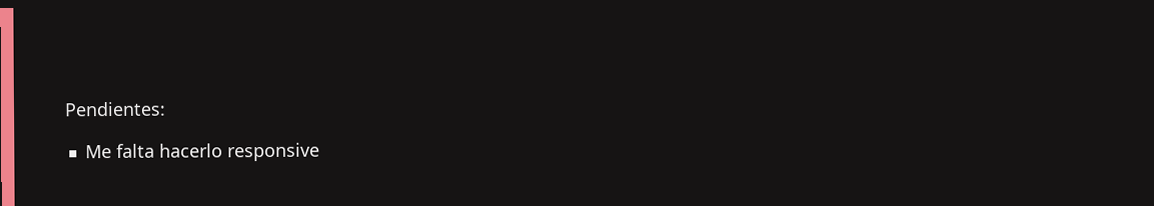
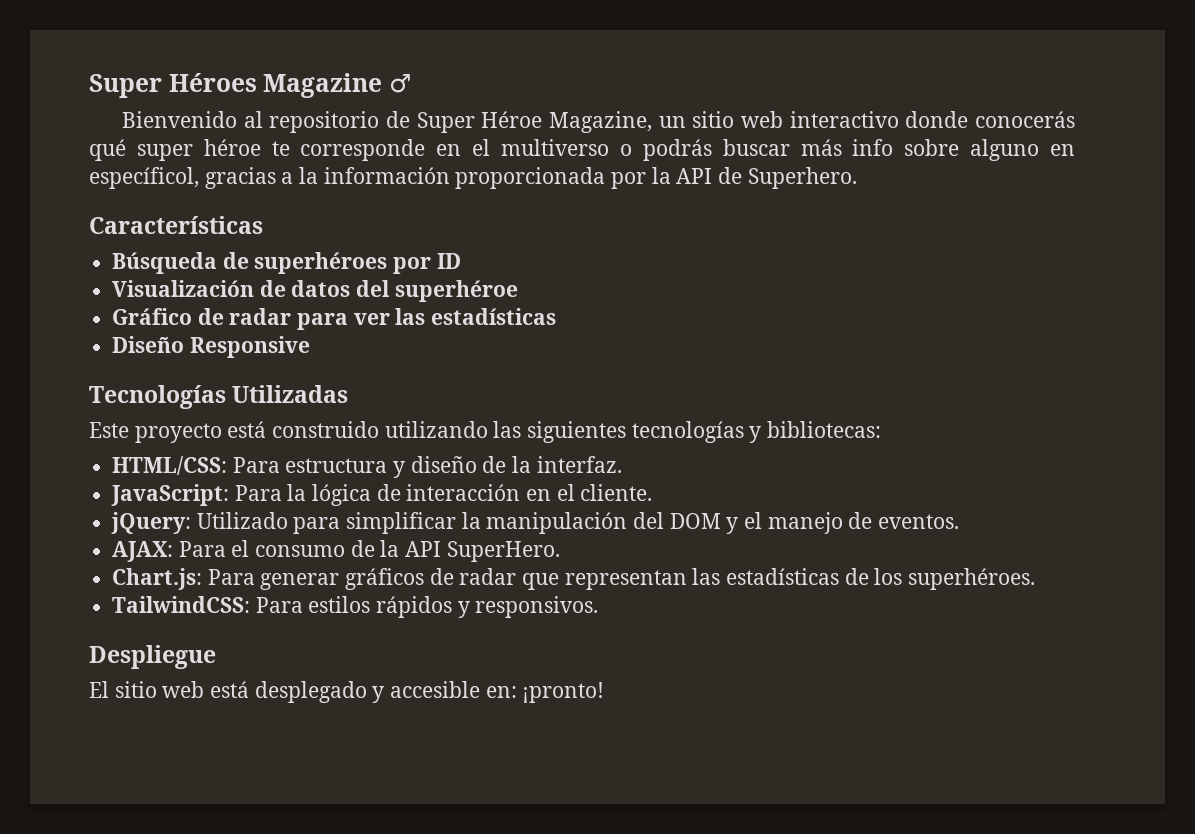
- Pendientes:
- Me falta hacerlo responsive
+ Super Héroes Magazine ♂
+ Bienvenido al repositorio de Super Héroe Magazine, un sitio web interactivo donde conocerás qué super héroe te corresponde en el multiverso o podrás buscar más info sobre alguno en específicol, gracias a la información proporcionada por la API de Superhero.
+ Características
+ Búsqueda de superhéroes por ID
+ Visualización de datos del superhéroe
+ Gráfico de radar para ver las estadísticas
+ Diseño Responsive
+ Tecnologías Utilizadas
+ Este proyecto está construido utilizando las siguientes tecnologías y bibliotecas:
+ HTML/CSS: Para estructura y diseño de la interfaz.
+ JavaScript: Para la lógica de interacción en el cliente.
+ jQuery: Utilizado para simplificar la manipulación del DOM y el manejo de eventos.
+ AJAX: Para el consumo de la API SuperHero.
+ Chart.js: Para generar gráficos de radar que representan las estadísticas de los superhéroes.
+ TailwindCSS: Para estilos rápidos y responsivos.
+ Despliegue
+ El sitio web está desplegado y accesible en: ¡pronto!

